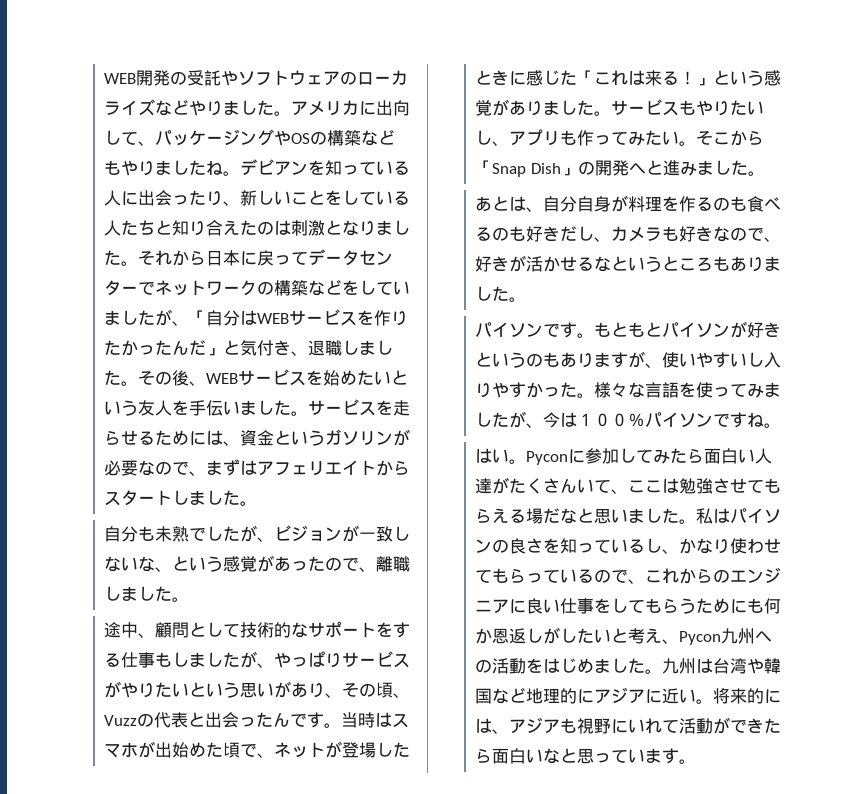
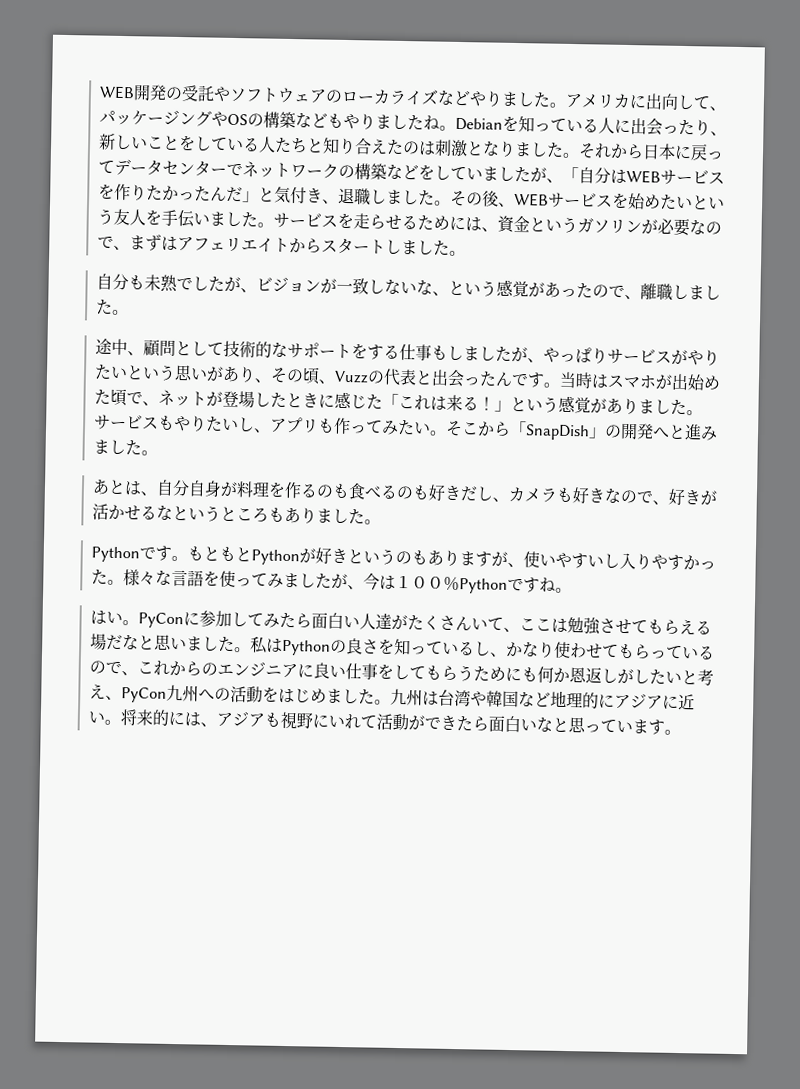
- デビアンを知っている人に出会ったり、新しいことをしている人たちと知り合えたのは刺激となりました。
+ Debianを知っている人に出会ったり、新しいことをしている人たちと知り合えたのは刺激となりました。
- そこから「Snap Dish」の開発へと進みました。
+ そこから「SnapDish」の開発へと進みました。
- パイソンです。
+ Pythonです。
- もともとパイソンが好きというのもありますが、使いやすいし入りやすかった。
+ もともとPythonが好きというのもありますが、使いやすいし入りやすかった。
- 様々な言語を使ってみましたが、今は１００％パイソンですね。
+ 様々な言語を使ってみましたが、今は１００％Pythonですね。
- Pyconに参加してみたら面白い人達がたくさんいて、ここは勉強させてもらえる場だなと思いました。
+ PyConに参加してみたら面白い人達がたくさんいて、ここは勉強させてもらえる場だなと思いました。
- 私はパイソンの良さを知っているし、かなり使わせてもらっているので、これからのエンジニアに良い仕事をしてもらうためにも何か恩返しがしたいと考え、Pycon九州への活動をはじめました。
+ 私はPythonの良さを知っているし、かなり使わせてもらっているので、これからのエンジニアに良い仕事をしてもらうためにも何か恩返しがしたいと考え、PyCon九州への活動をはじめました。

